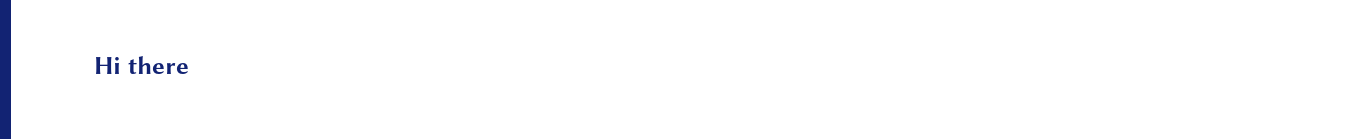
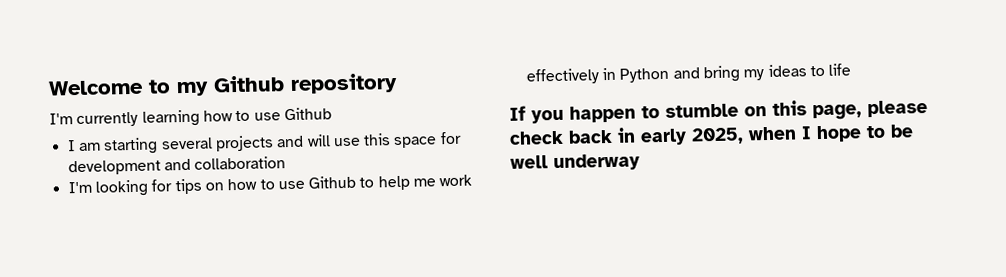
- Hi there
+ Welcome to my Github repository
+ I'm currently learning how to use Github
+ I am starting several projects and will use this space for development and collaboration
+ I'm looking for tips on how to use Github to help me work effectively in Python and bring my ideas to life
+ If you happen to stumble on this page, please check back in early 2025, when I hope to be well underway

